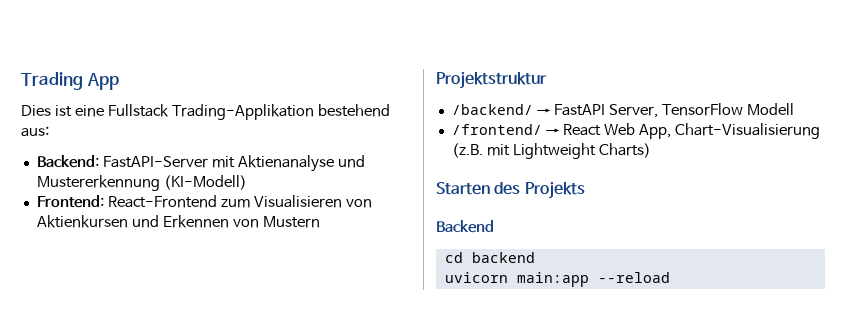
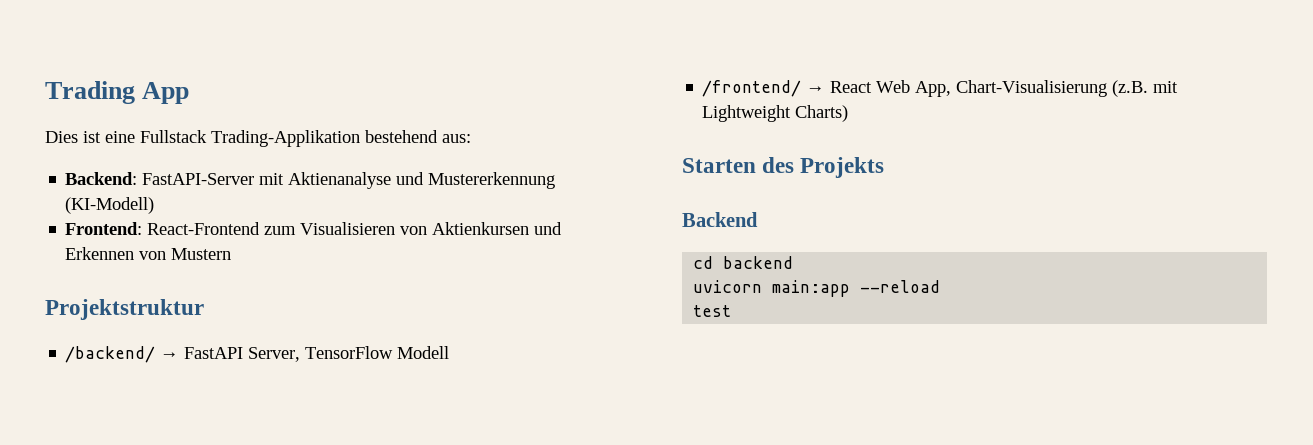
+ test

